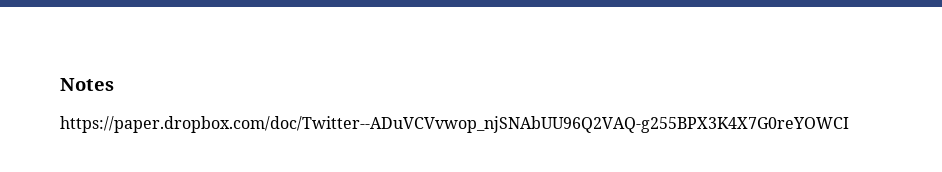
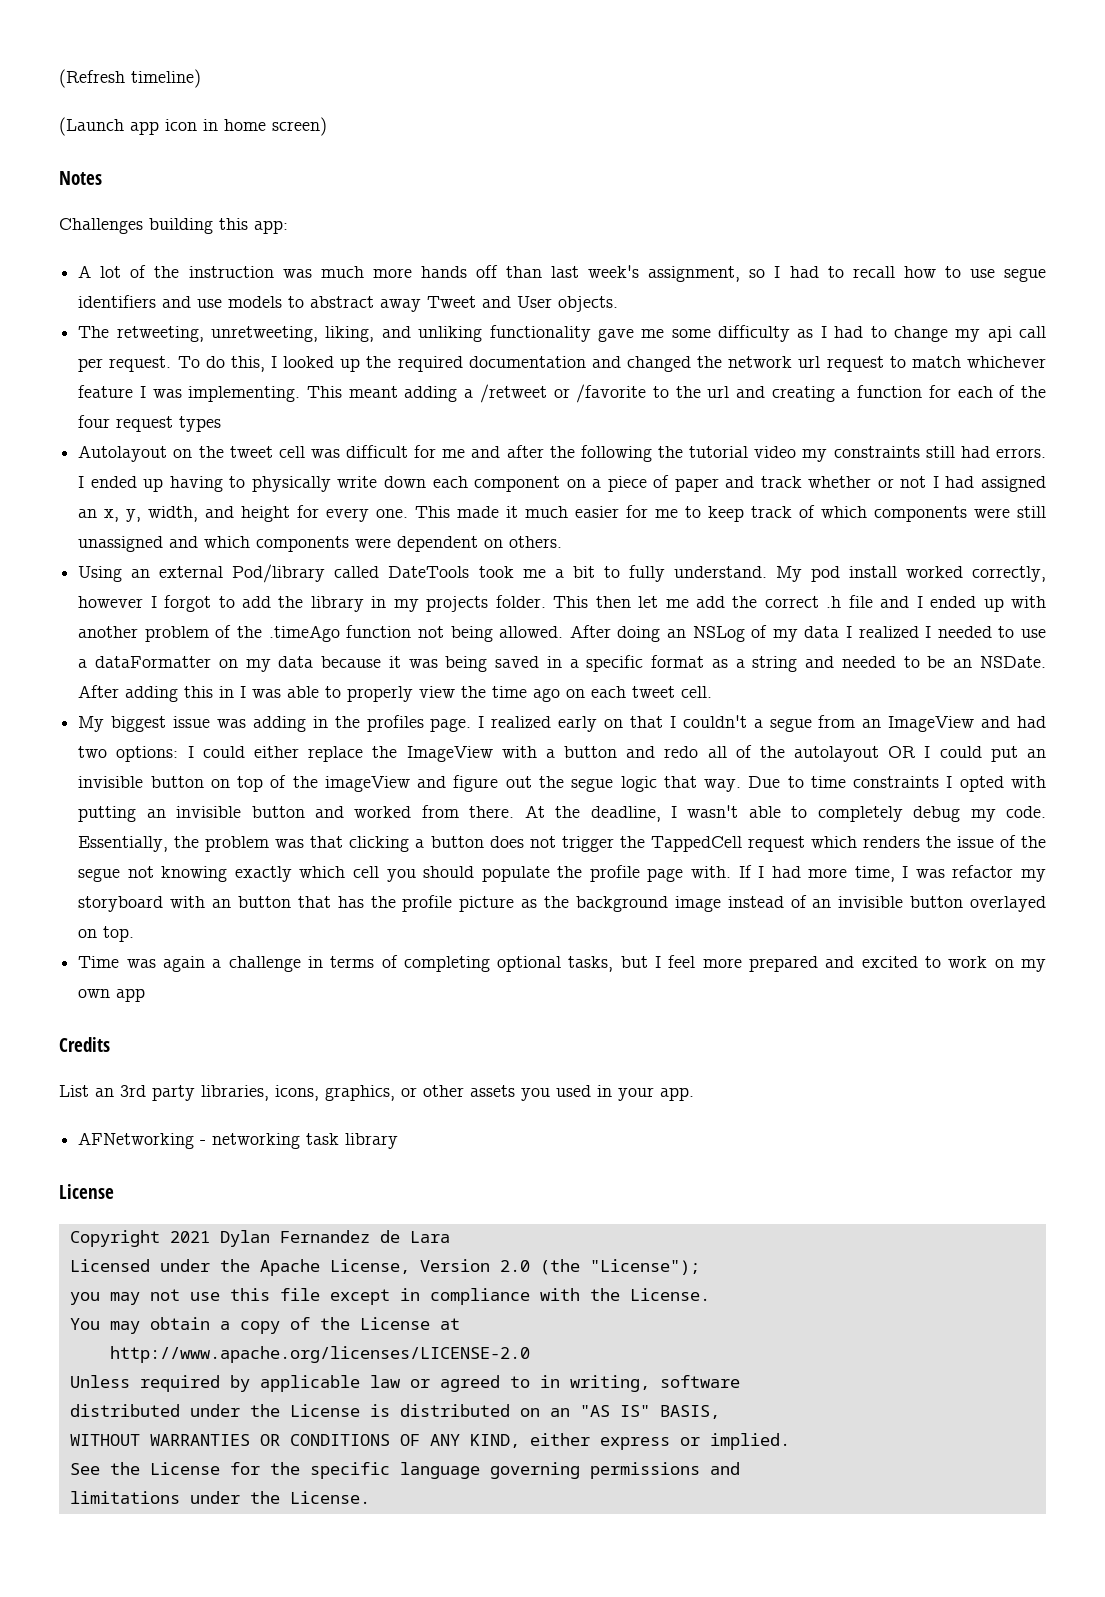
+ (Refresh timeline)
+ (Launch app icon in home screen)
  Notes
- https://paper.dropbox.com/doc/Twitter--ADuVCVvwop_njSNAbUU96Q2VAQ-g255BPX3K4X7G0reYOWCI
+ Challenges building this app:
+ A lot of the instruction was much more hands off than last week's assignment, so I had to recall how to use segue identifiers and use models to abstract away Tweet and User objects.
+ The retweeting, unretweeting, liking, and unliking functionality gave me some difficulty as I had to change my api call per request. To do this, I looked up the required documentation and changed the network url request to match whichever feature I was implementing. This meant adding a /retweet or /favorite to the url and creating a function for each of the four request types
+ Autolayout on the tweet cell was difficult for me and after the following the tutorial video my constraints still had errors. I ended up having to physically write down each component on a piece of paper and track whether or not I had assigned an x, y, width, and height for every one. This made it much easier for me to keep track of which components were still unassigned and which components were dependent on others.
+ Using an external Pod/library called DateTools took me a bit to fully understand. My pod install worked correctly, however I forgot to add the library in my projects folder. This then let me add the correct .h file and I ended up with another problem of the .timeAgo function not being allowed. After doing an NSLog of my data I realized I needed to use a dataFormatter on my data because it was being saved in a specific format as a string and needed to be an NSDate. After adding this in I was able to properly view the time ago on each tweet cell.
+ My biggest issue was adding in the profiles page. I realized early on that I couldn't a segue from an ImageView and had two options: I could either replace the ImageView with a button and redo all of the autolayout OR I could put an invisible button on top of the imageView and figure out the segue logic that way. Due to time constraints I opted with putting an invisible button and worked from there. At the deadline, I wasn't able to completely debug my code. Essentially, the problem was that clicking a button does not trigger the TappedCell request which renders the issue of the segue not knowing exactly which cell you should populate the profile page with. If I had more time, I was refactor my storyboard with an button that has the profile picture as the background image instead of an invisible button overlayed on top.
+ Time was again a challenge in terms of completing optional tasks, but I feel more prepared and excited to work on my own app
+ Credits
+ List an 3rd party libraries, icons, graphics, or other assets you used in your app.
+ AFNetworking - networking task library
+ License
+ Copyright 2021 Dylan Fernandez de Lara
+ Licensed under the Apache License, Version 2.0 (the "License");
+ you may not use this file except in compliance with the License.
+ You may obtain a copy of the License at
+ http://www.apache.org/licenses/LICENSE-2.0
+ Unless required by applicable law or agreed to in writing, software
+ distributed under the License is distributed on an "AS IS" BASIS,
+ WITHOUT WARRANTIES OR CONDITIONS OF ANY KIND, either express or implied.
+ See the License for the specific language governing permissions and
+ limitations under the License.

